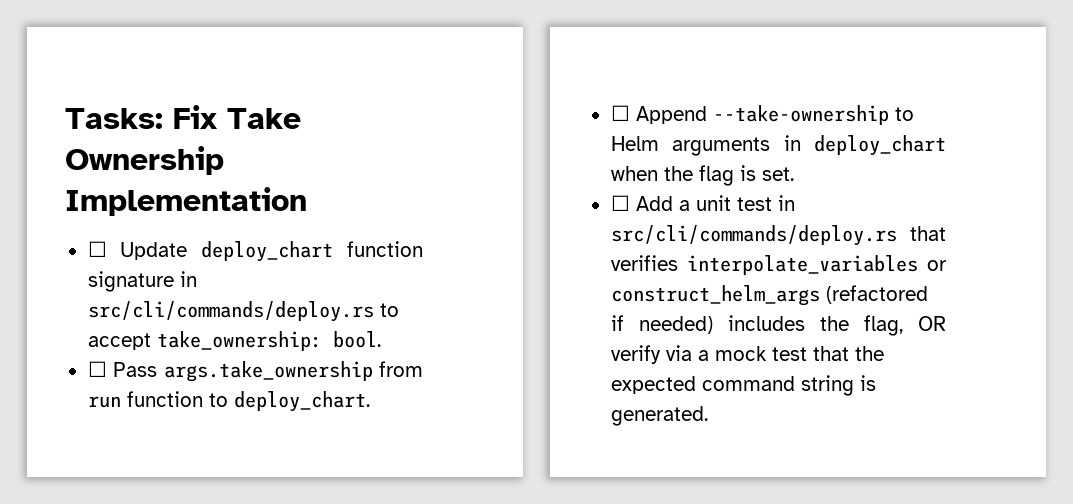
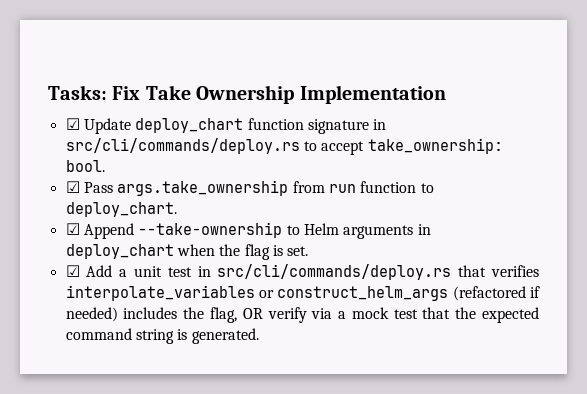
- ☐ Update deploy_chart function signature in src/cli/commands/deploy.rs to accept take_ownership: bool.
+ ☑ Update deploy_chart function signature in src/cli/commands/deploy.rs to accept take_ownership: bool.
- ☐ Pass args.take_ownership from run function to deploy_chart.
+ ☑ Pass args.take_ownership from run function to deploy_chart.
- ☐ Append --take-ownership to Helm arguments in deploy_chart when the flag is set.
+ ☑ Append --take-ownership to Helm arguments in deploy_chart when the flag is set.
- ☐ Add a unit test in src/cli/commands/deploy.rs that verifies interpolate_variables or construct_helm_args (refactored if needed) includes the flag, OR verify via a mock test that the expected command string is generated.
+ ☑ Add a unit test in src/cli/commands/deploy.rs that verifies interpolate_variables or construct_helm_args (refactored if needed) includes the flag, OR verify via a mock test that the expected command string is generated.

